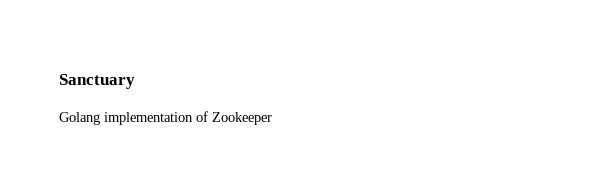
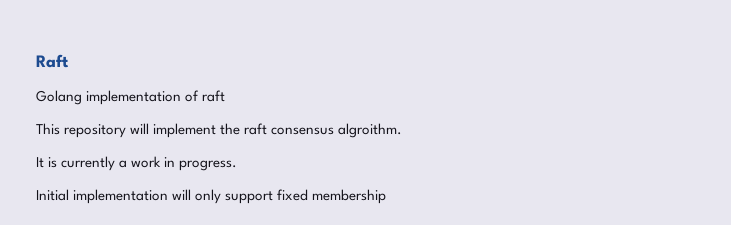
- Sanctuary
+ Raft
- Golang implementation of Zookeeper
+ Golang implementation of raft
+ This repository will implement the raft consensus algroithm.
+ It is currently a work in progress.
+ Initial implementation will only support fixed membership

